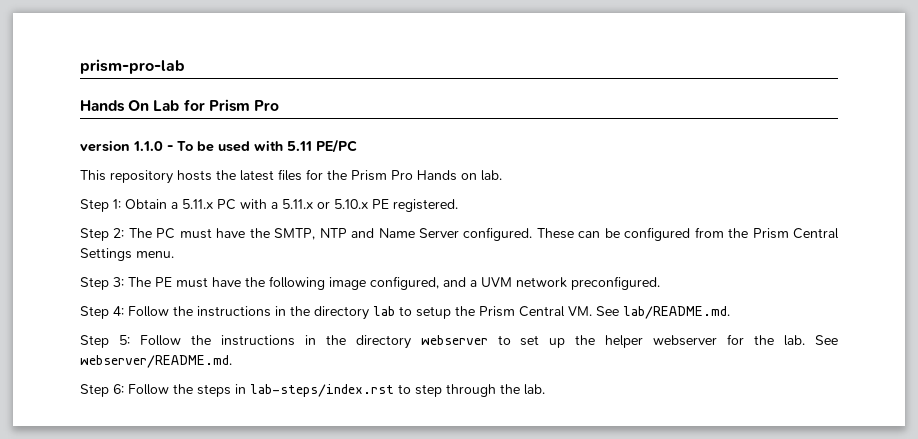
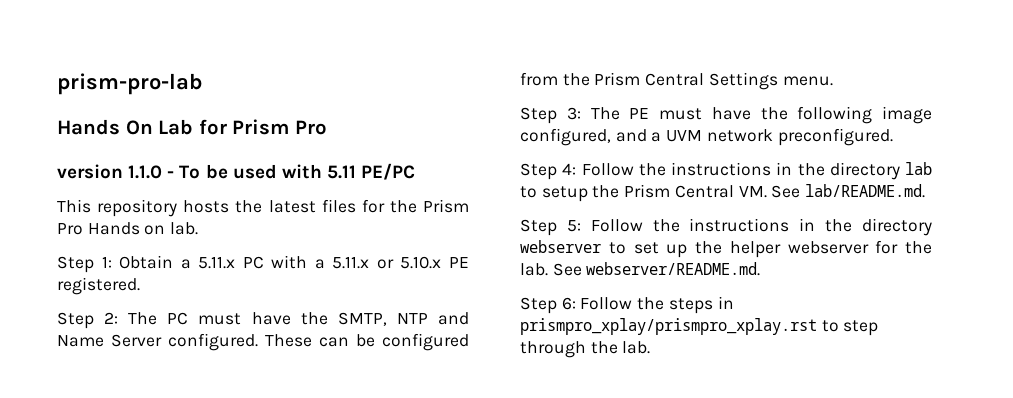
- Step 6: Follow the steps in lab-steps/index.rst to step through the lab.
+ Step 6: Follow the steps in prismpro_xplay/prismpro_xplay.rst to step through the lab.

